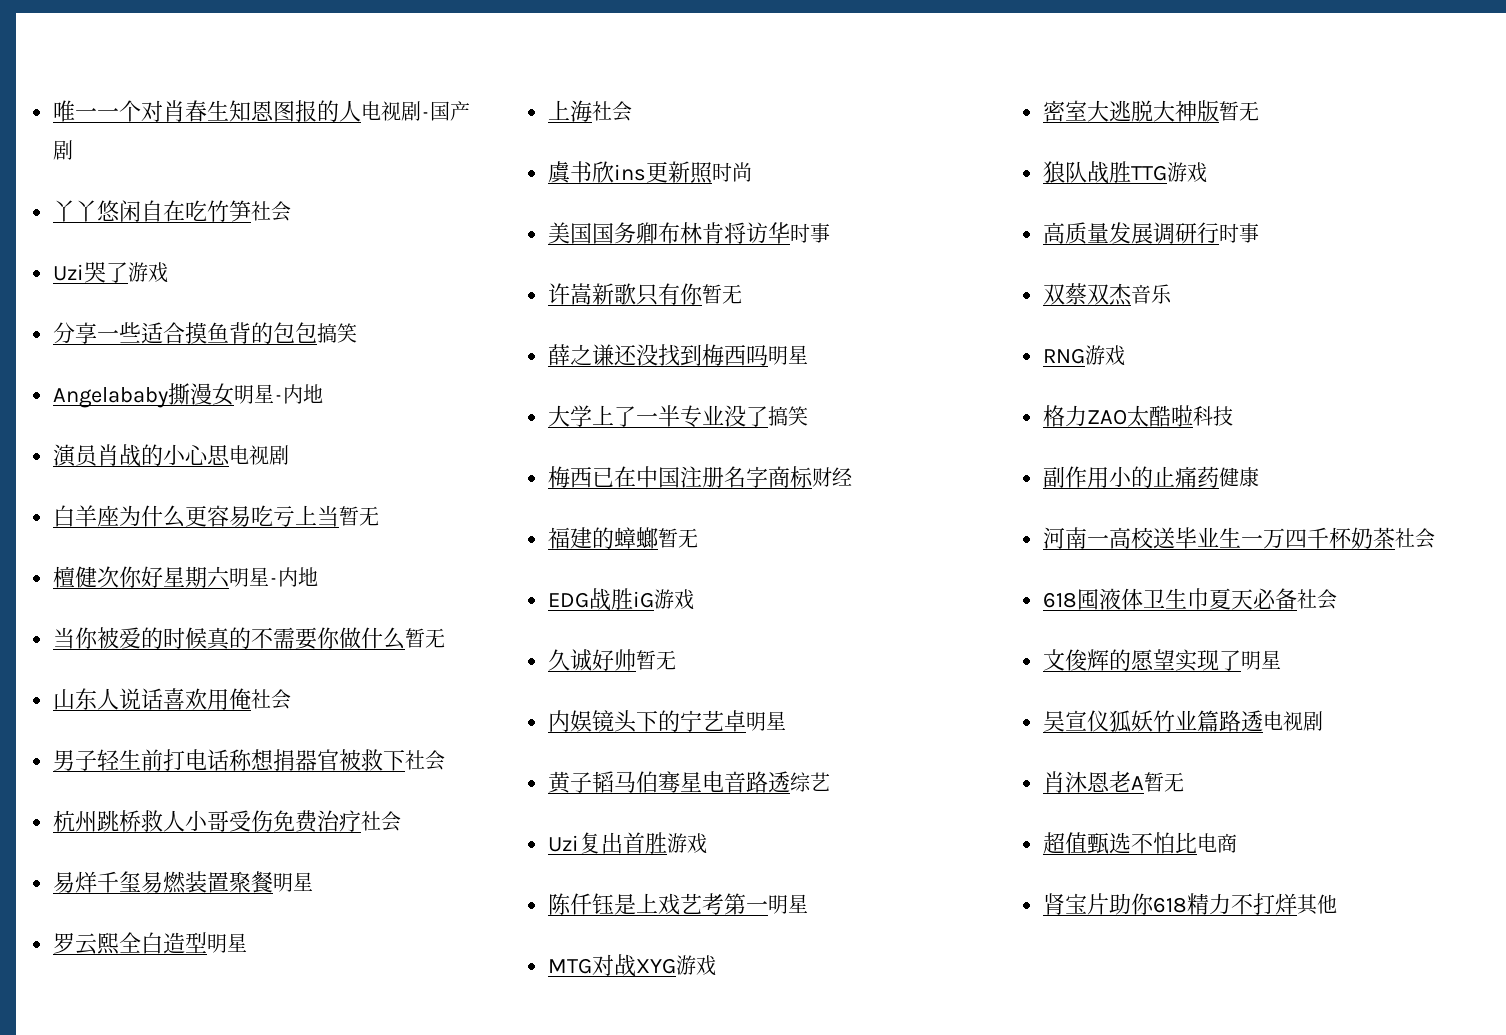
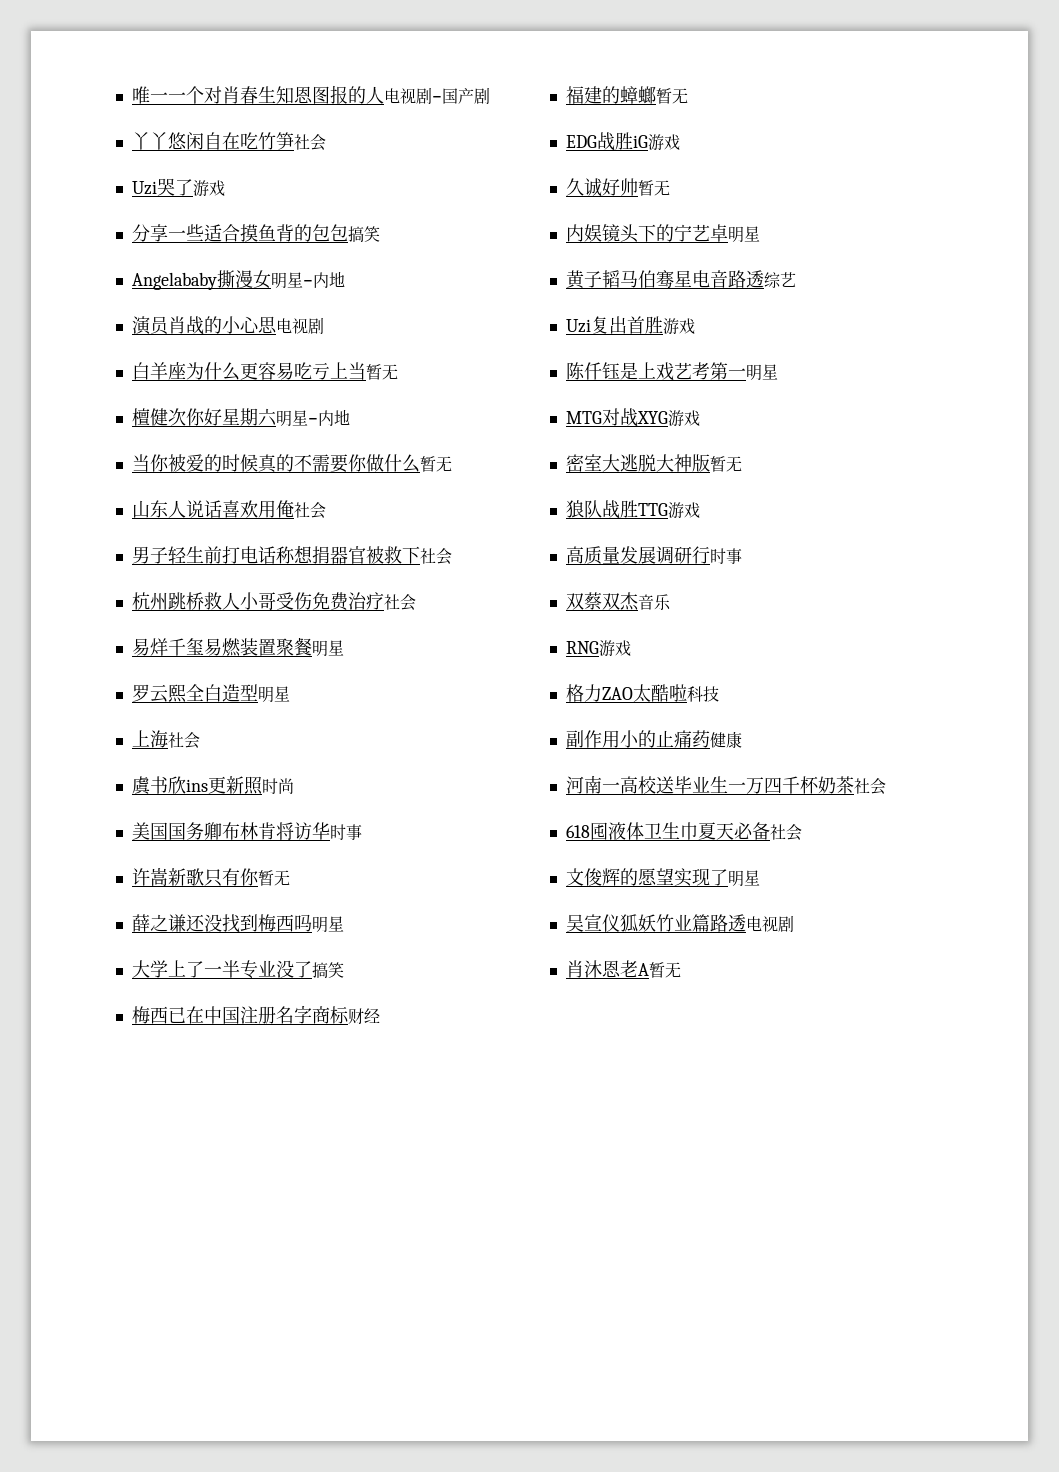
- 超值甄选不怕比电商
- 肾宝片助你618精力不打烊其他

